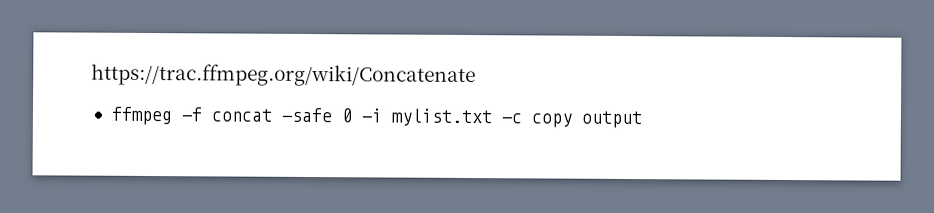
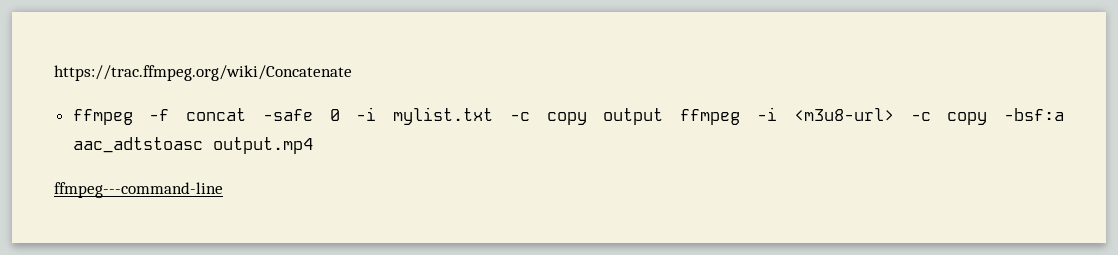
- ffmpeg -f concat -safe 0 -i mylist.txt -c copy output
+ ffmpeg -f concat -safe 0 -i mylist.txt -c copy output ffmpeg -i <m3u8-url> -c copy -bsf:a aac_adtstoasc output.mp4
+ ffmpeg---command-line

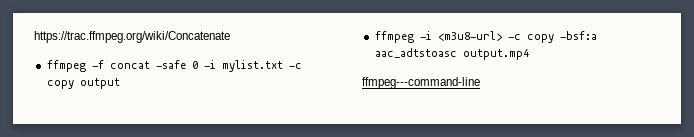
- ffmpeg -f concat -safe 0 -i mylist.txt -c copy output ffmpeg -i <m3u8-url> -c copy -bsf:a aac_adtstoasc output.mp4
+ ffmpeg -f concat -safe 0 -i mylist.txt -c copy output
+ ffmpeg -i <m3u8-url> -c copy -bsf:a aac_adtstoasc output.mp4

